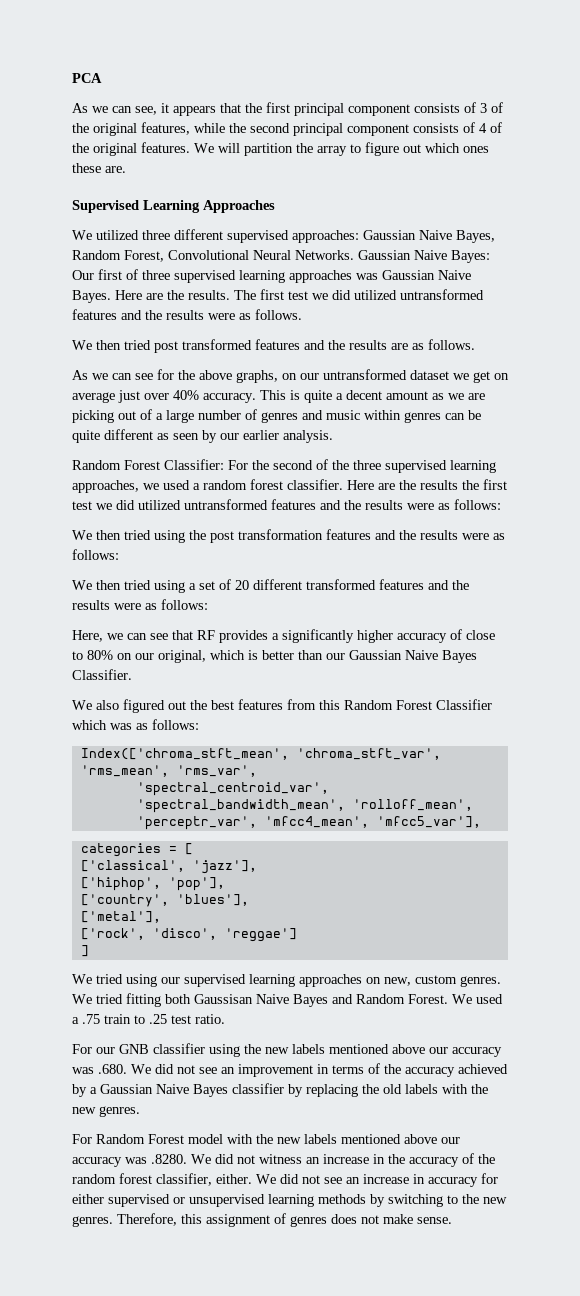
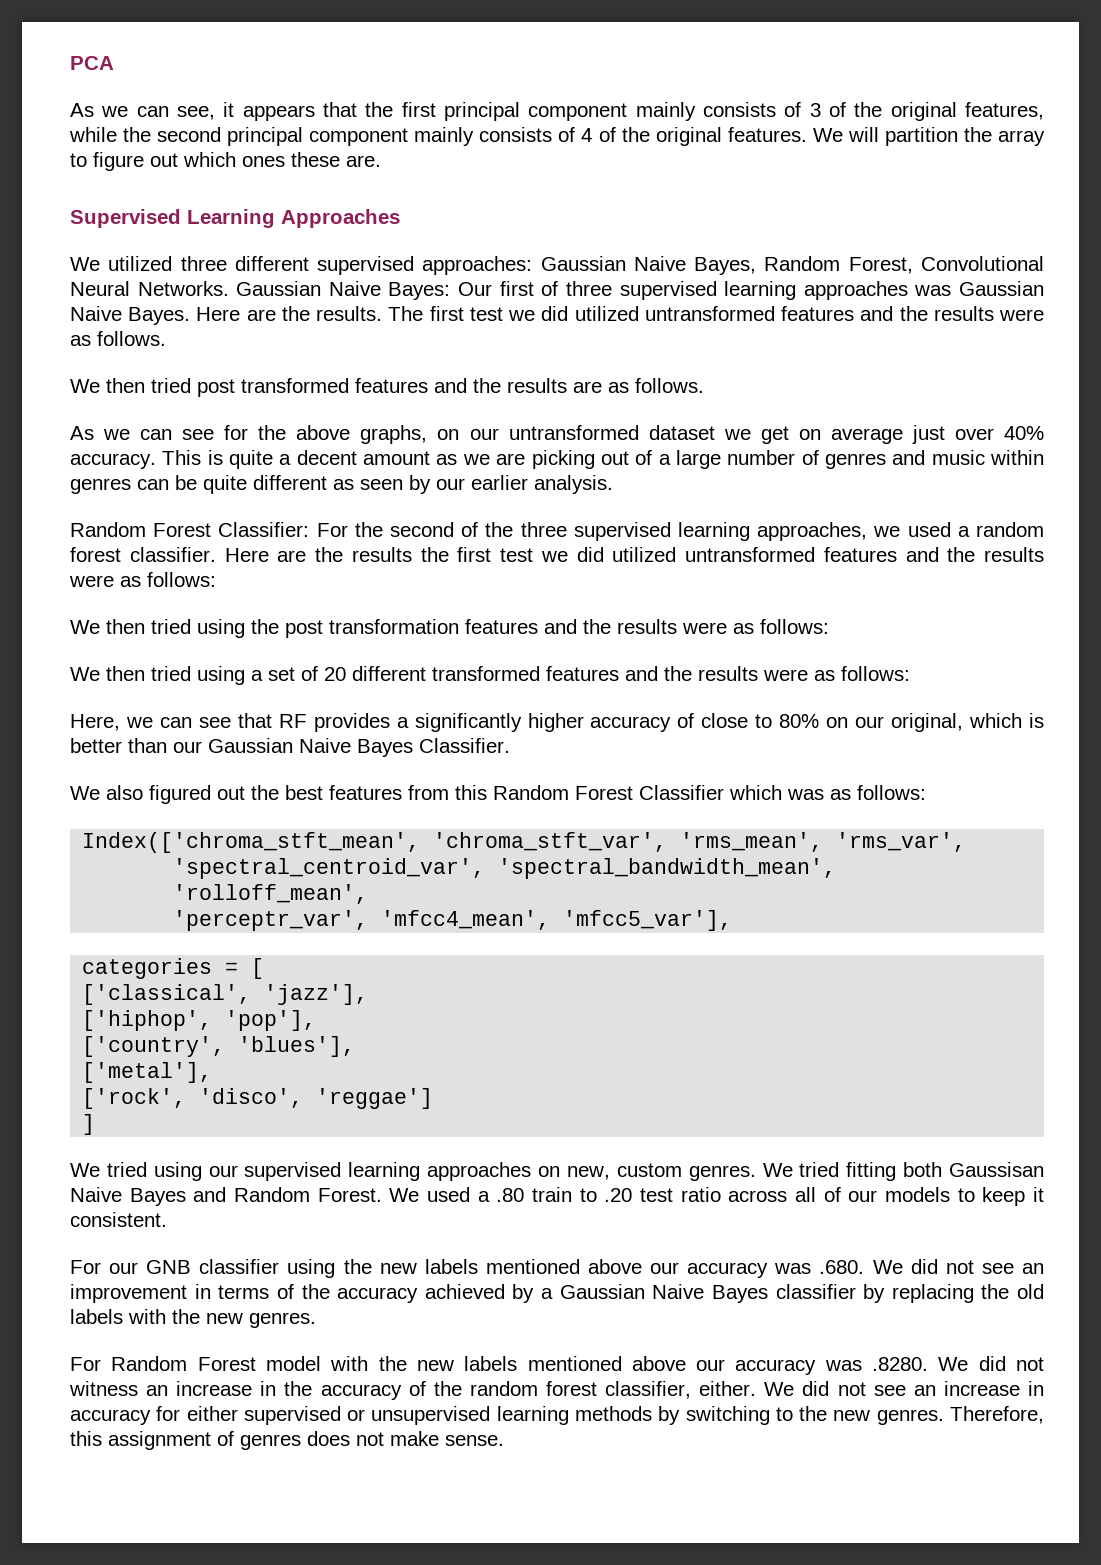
- As we can see, it appears that the first principal component consists of 3 of the original features, while the second principal component consists of 4 of the original features.
+ As we can see, it appears that the first principal component mainly consists of 3 of the original features, while the second principal component mainly consists of 4 of the original features.
- We used a .75 train to .25 test ratio.
+ We used a .80 train to .20 test ratio across all of our models to keep it consistent.

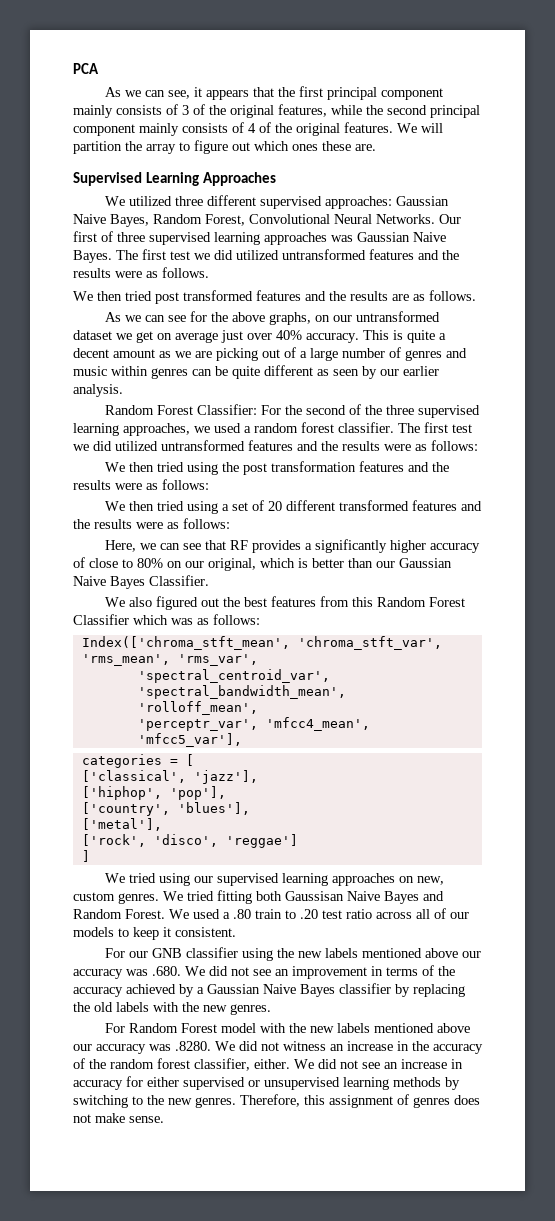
- Gaussian Naive Bayes: Our first of three supervised learning approaches was Gaussian Naive Bayes.
+ Our first of three supervised learning approaches was Gaussian Naive Bayes.
- Here are the results.
- Here are the results the first test we did utilized untransformed features and the results were as follows:
+ The first test we did utilized untransformed features and the results were as follows:

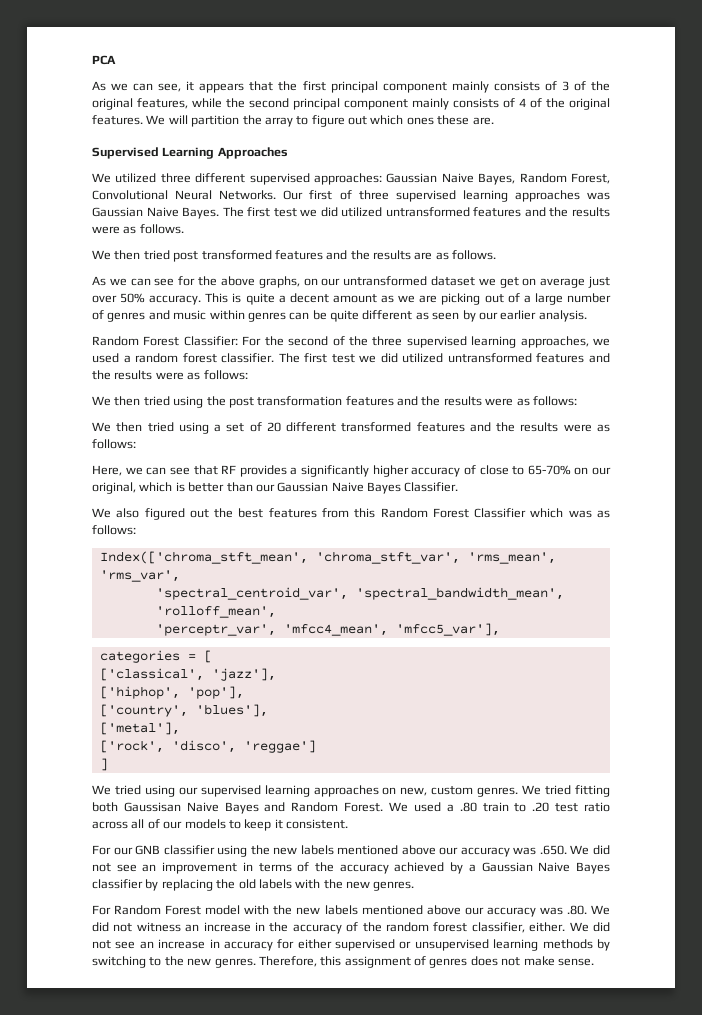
- As we can see for the above graphs, on our untransformed dataset we get on average just over 40% accuracy.
+ As we can see for the above graphs, on our untransformed dataset we get on average just over 50% accuracy.
- Here, we can see that RF provides a significantly higher accuracy of close to 80% on our original, which is better than our Gaussian Naive Bayes Classifier.
+ Here, we can see that RF provides a significantly higher accuracy of close to 65-70% on our original, which is better than our Gaussian Naive Bayes Classifier.
- For our GNB classifier using the new labels mentioned above our accuracy was .680. We did not see an improvement in terms of the accuracy achieved by a Gaussian Naive Bayes classifier by replacing the old labels with the new genres.
+ For our GNB classifier using the new labels mentioned above our accuracy was .650. We did not see an improvement in terms of the accuracy achieved by a Gaussian Naive Bayes classifier by replacing the old labels with the new genres.
- For Random Forest model with the new labels mentioned above our accuracy was .8280. We did not witness an increase in the accuracy of the random forest classifier, either.
+ For Random Forest model with the new labels mentioned above our accuracy was .80. We did not witness an increase in the accuracy of the random forest classifier, either.

